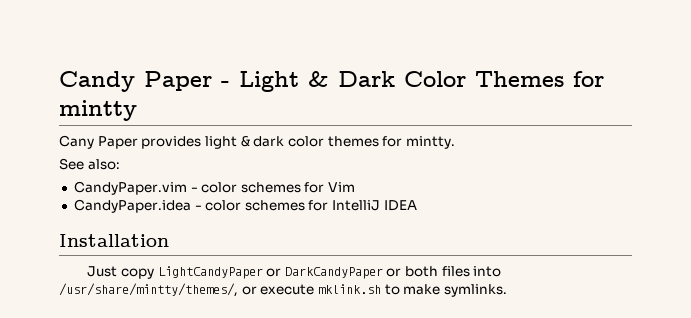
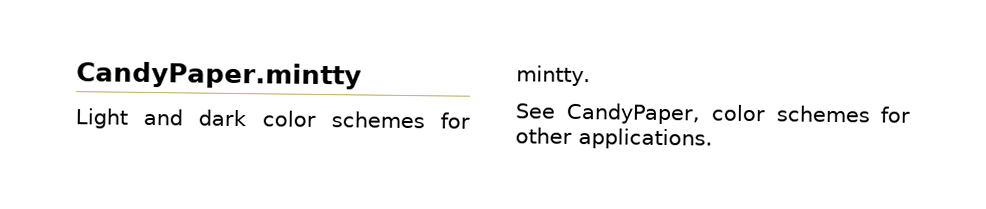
- Candy Paper - Light & Dark Color Themes for mintty
- Cany Paper provides light & dark color themes for mintty.
+ CandyPaper.mintty
+ Light and dark color schemes for mintty.
- See also:
- CandyPaper.vim - color schemes for Vim
- CandyPaper.idea - color schemes for IntelliJ IDEA
- Installation
- Just copy LightCandyPaper or DarkCandyPaper or both files into /usr/share/mintty/themes/, or execute mklink.sh to make symlinks.
+ See CandyPaper, color schemes for other applications.

